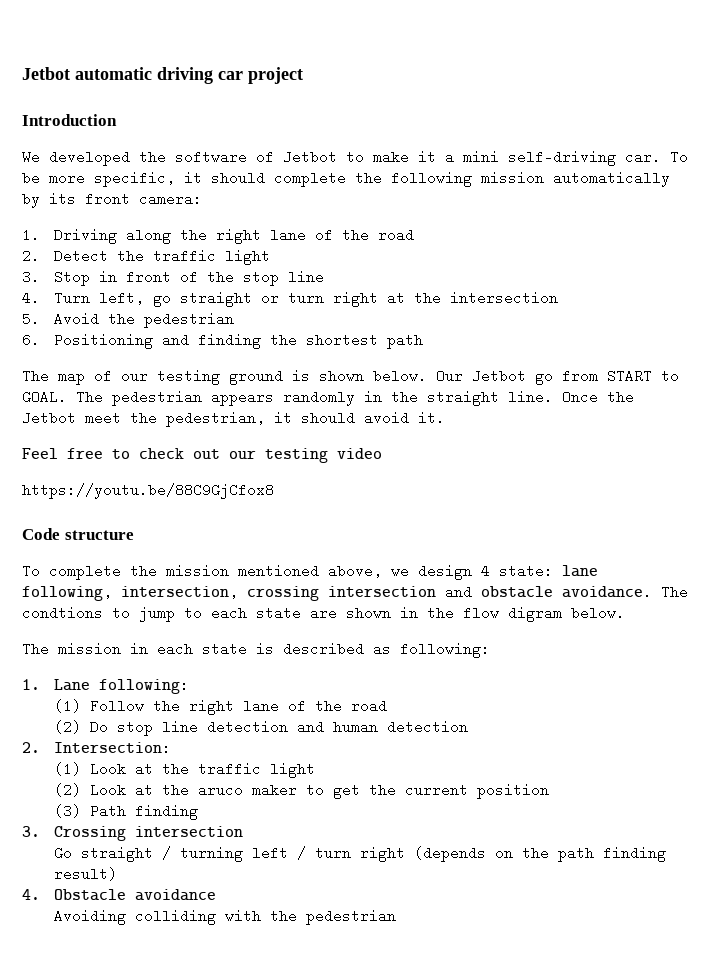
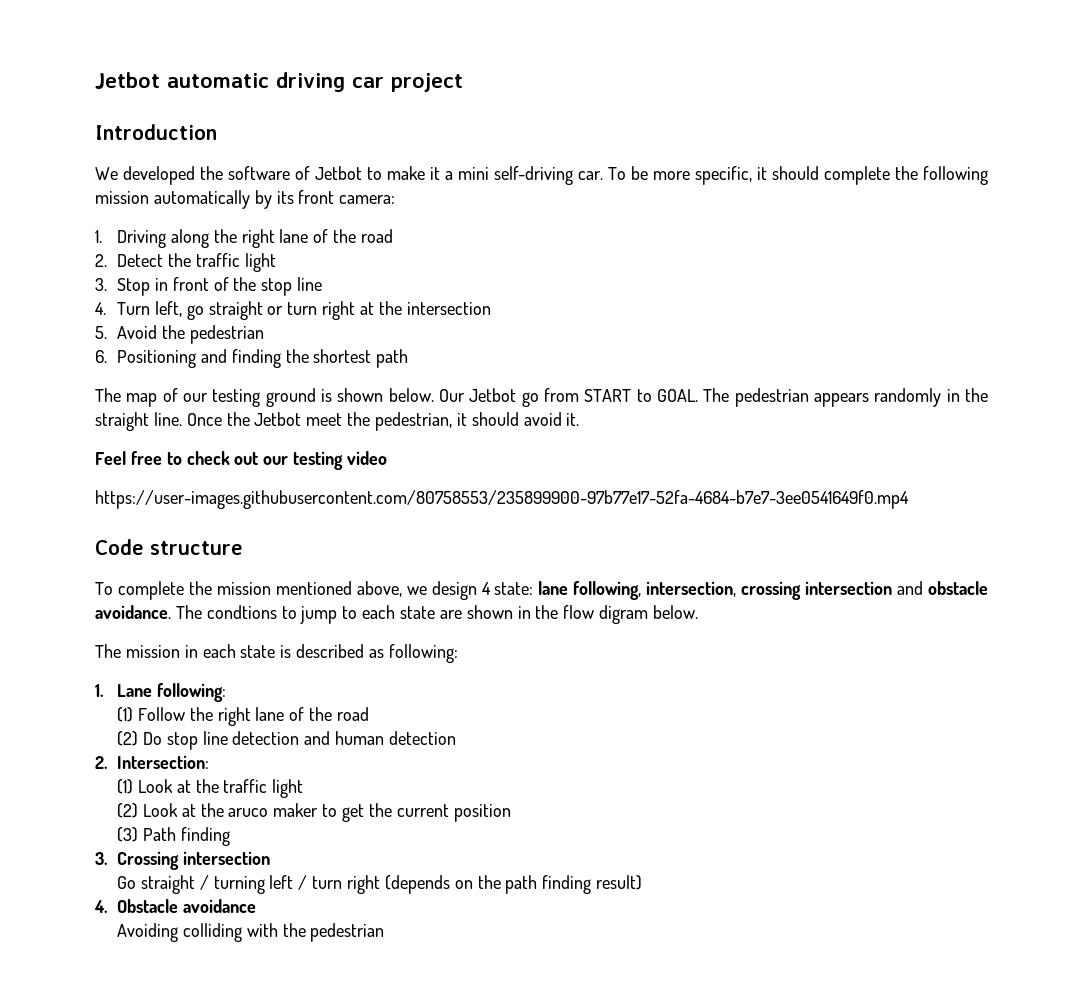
- https://youtu.be/88C9GjCfox8
+ https://user-images.githubusercontent.com/80758553/235899900-97b77e17-52fa-4684-b7e7-3ee0541649f0.mp4

